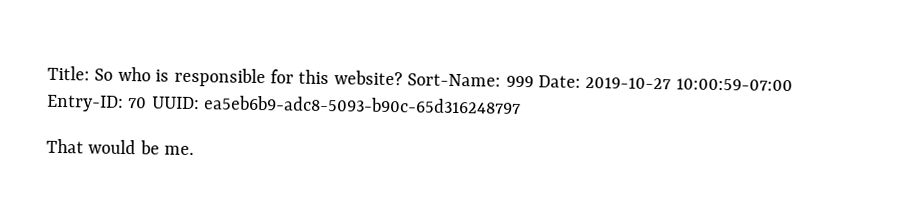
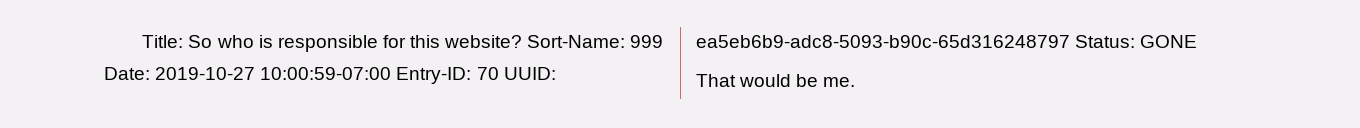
- Sort-Name: 999 Date: 2019-10-27 10:00:59-07:00 Entry-ID: 70 UUID: ea5eb6b9-adc8-5093-b90c-65d316248797
+ Sort-Name: 999 Date: 2019-10-27 10:00:59-07:00 Entry-ID: 70 UUID: ea5eb6b9-adc8-5093-b90c-65d316248797 Status: GONE

